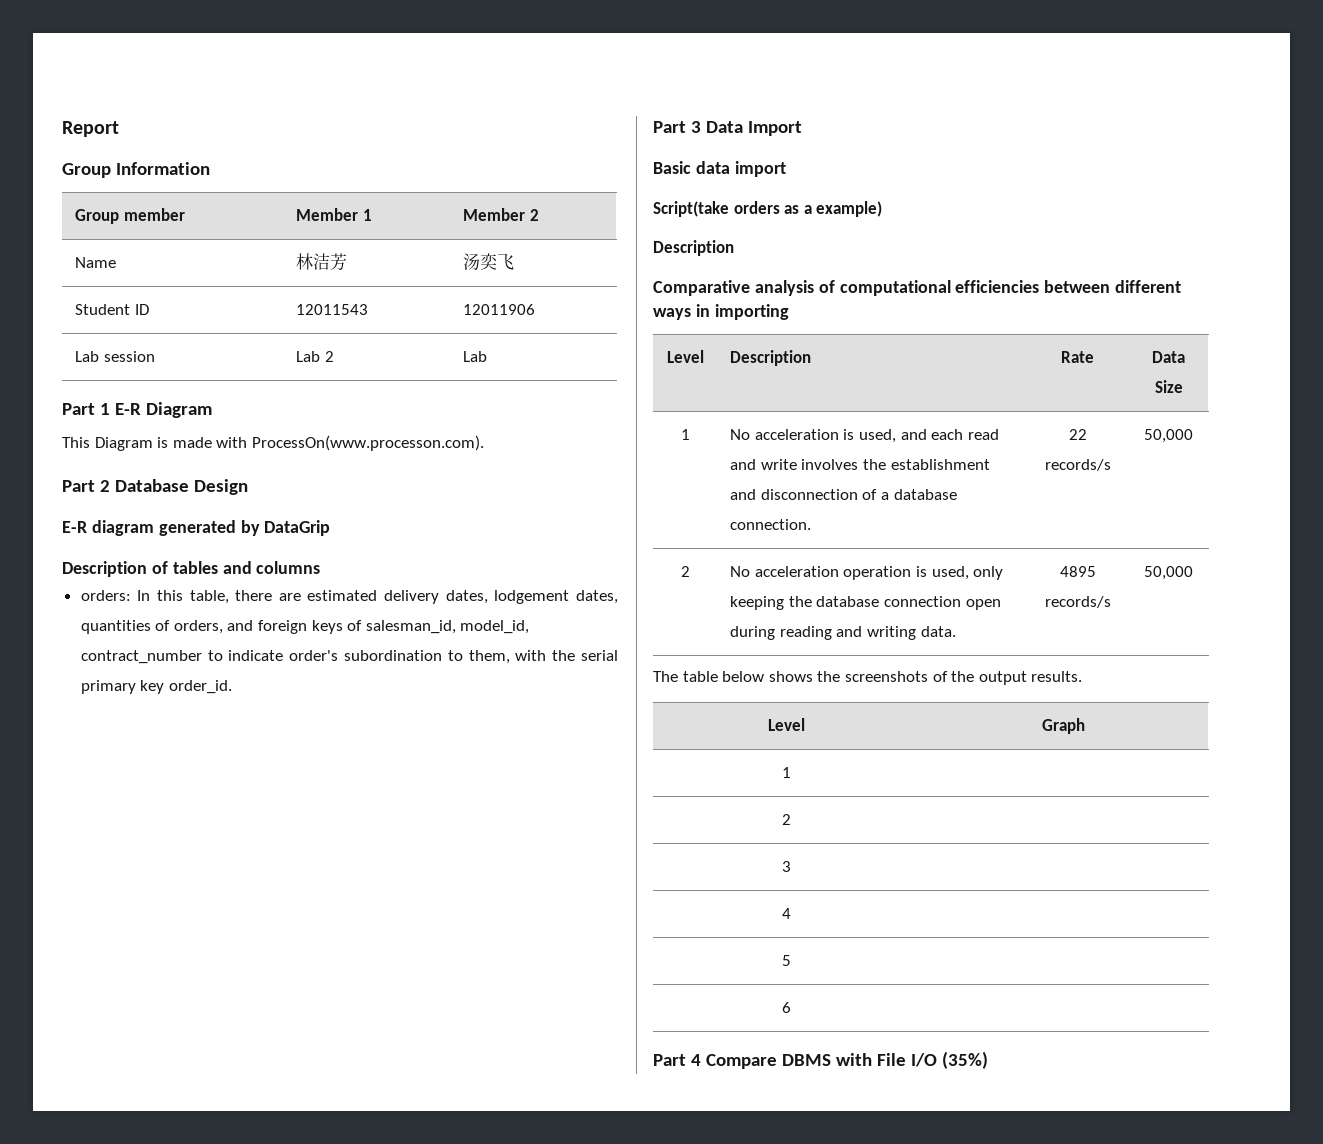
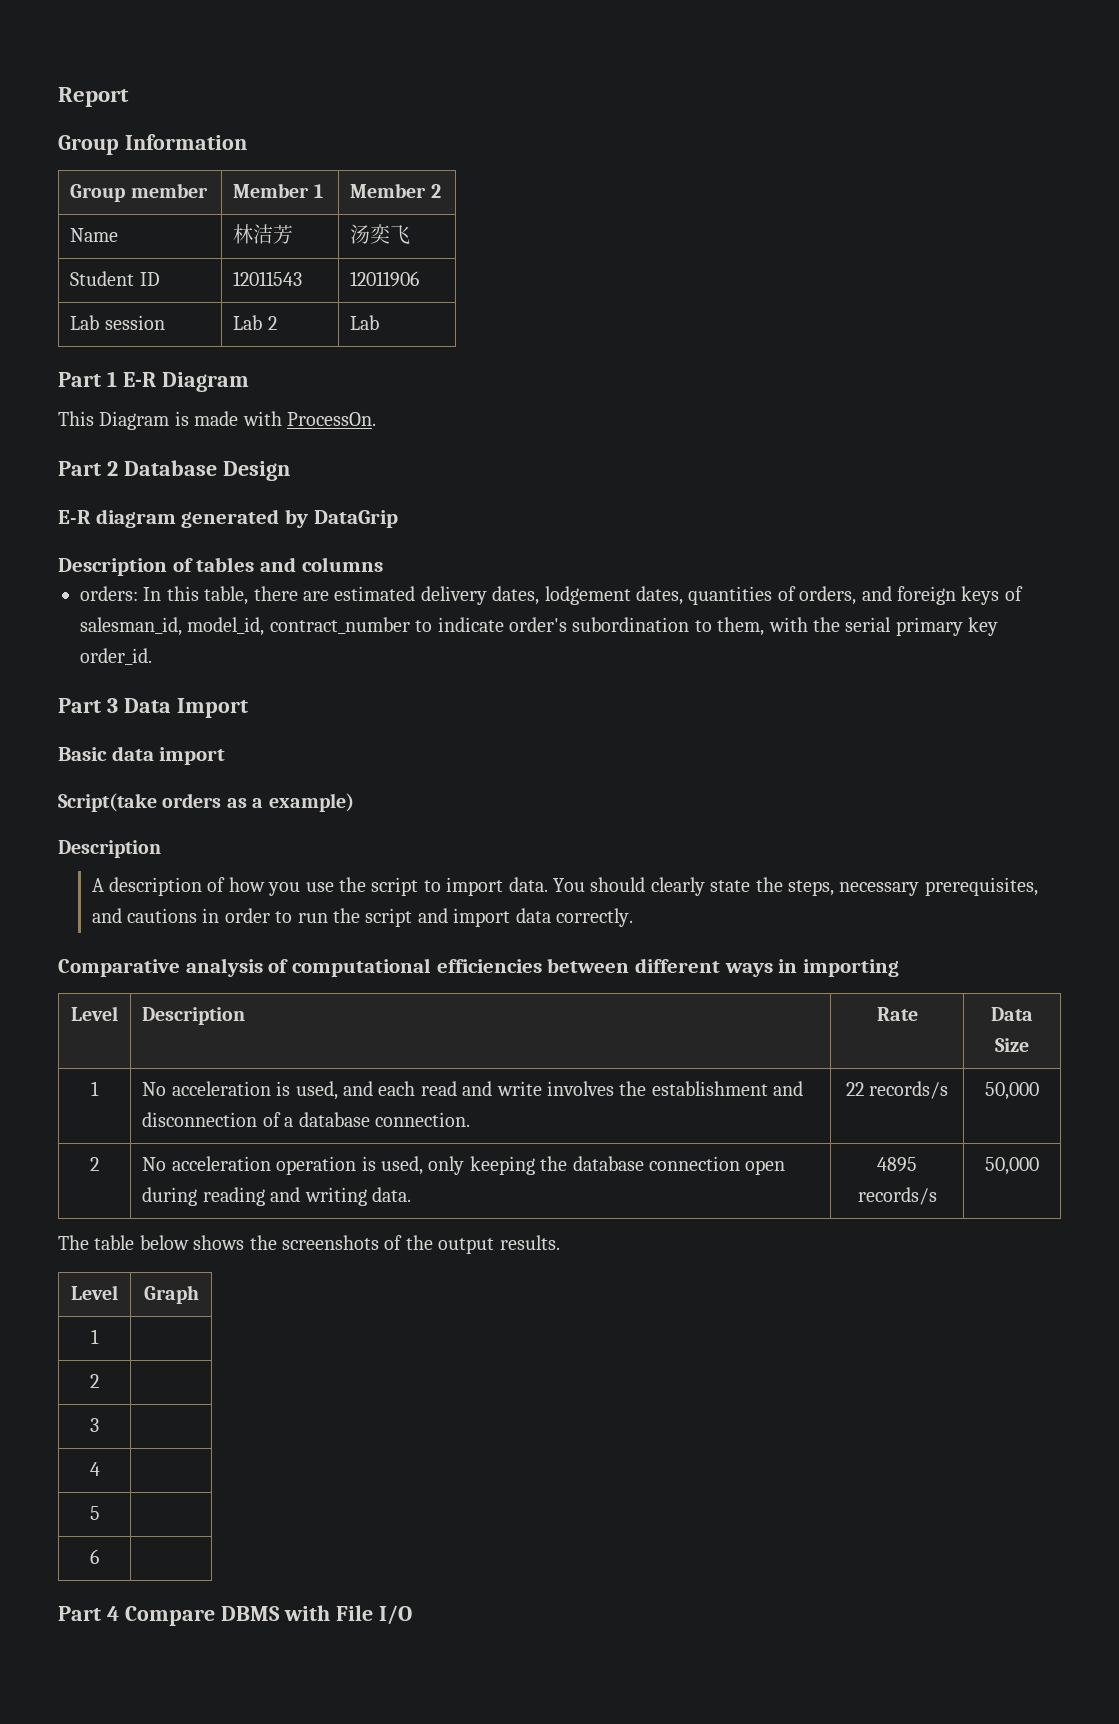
- This Diagram is made with ProcessOn(www.processon.com).
+ This Diagram is made with ProcessOn.
+ A description of how you use the script to import data. You should clearly state the steps, necessary prerequisites, and cautions in order to run the script and import data correctly.
- Part 4 Compare DBMS with File I/O (35%)
+ Part 4 Compare DBMS with File I/O

